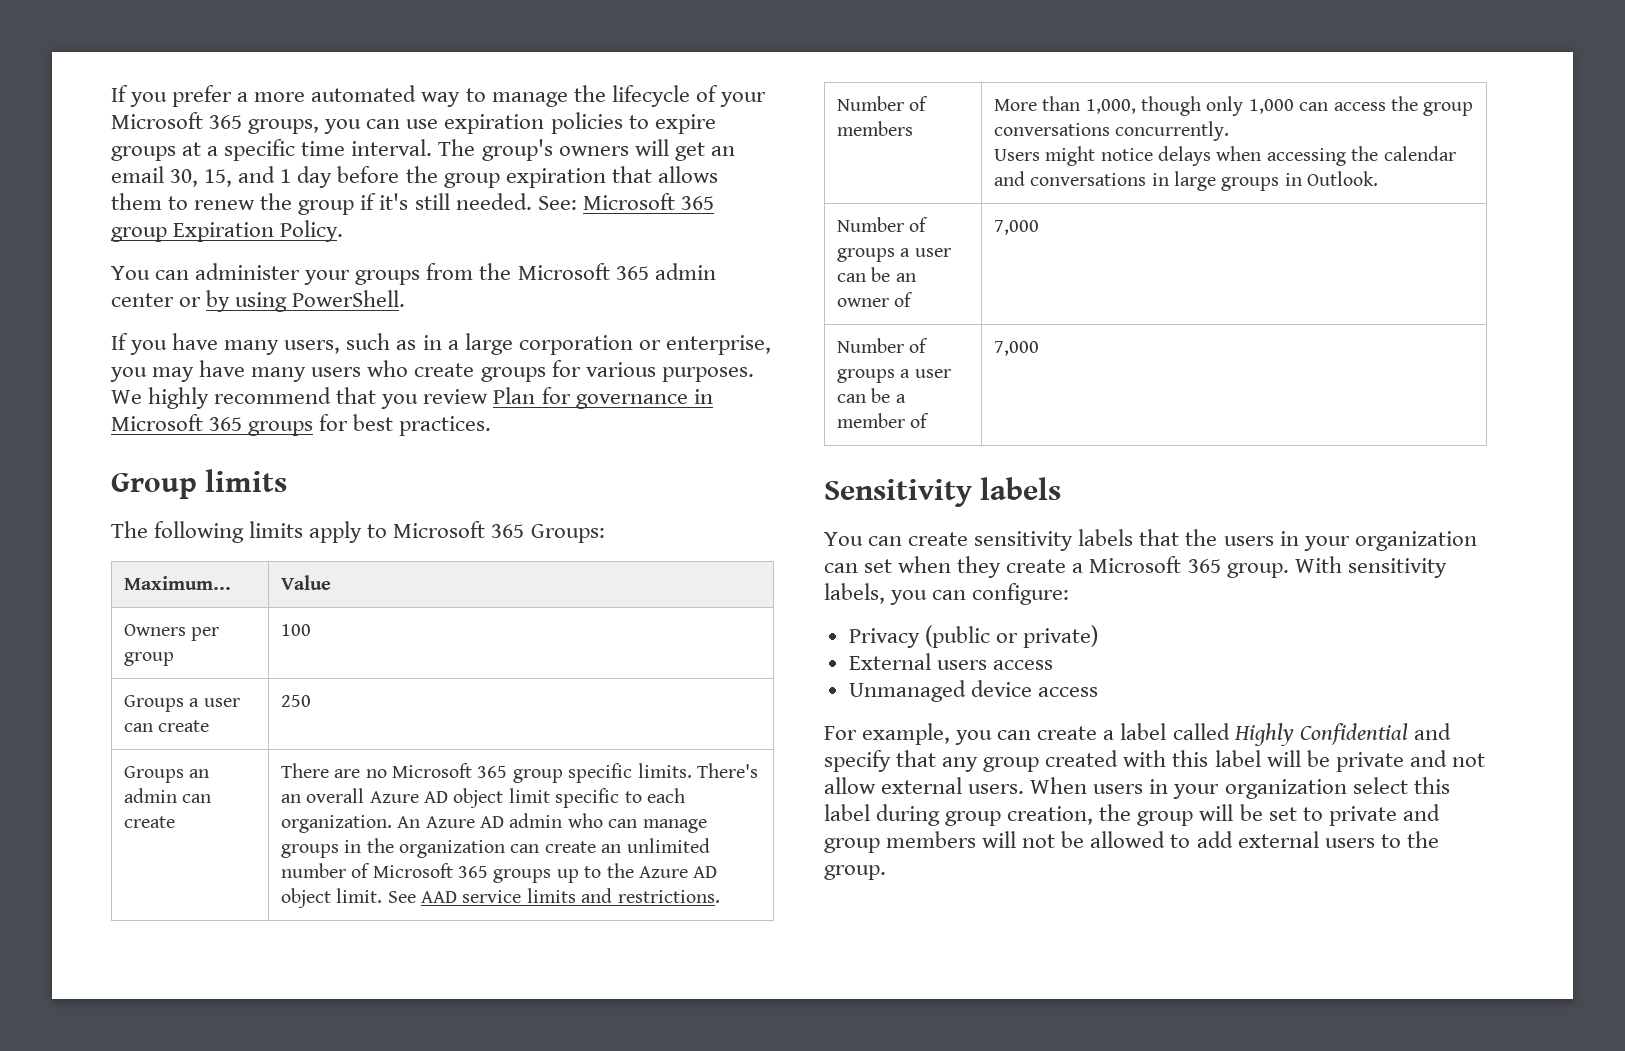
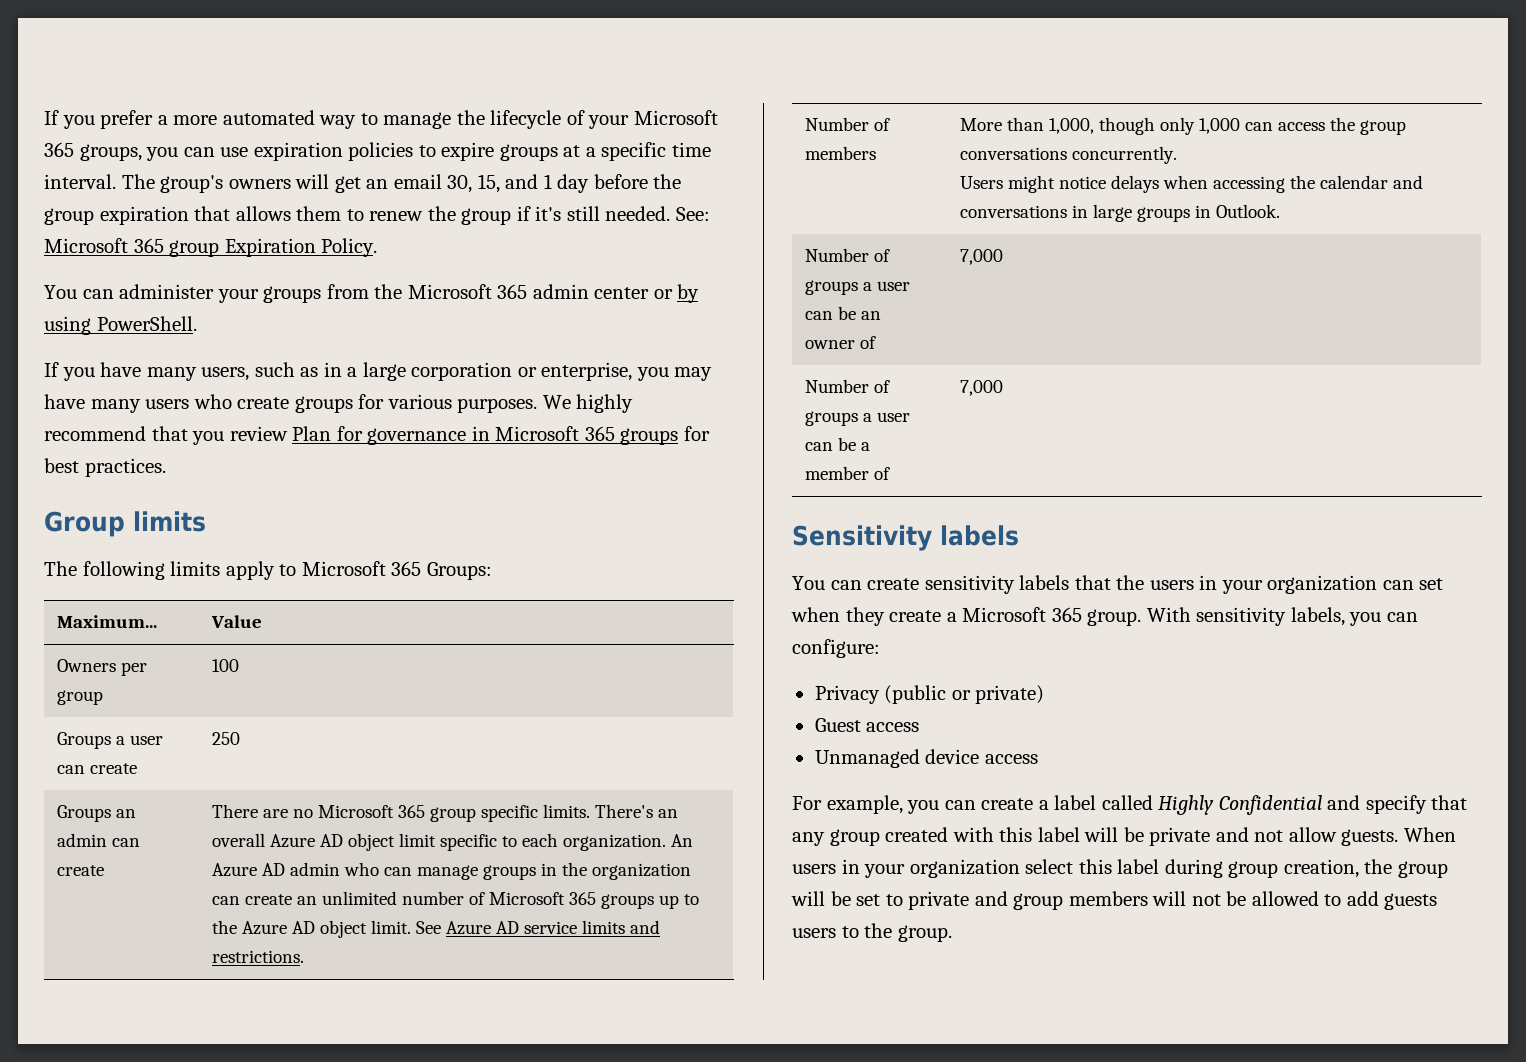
- See AAD service limits and restrictions.
+ See Azure AD service limits and restrictions.
- External users access
+ Guest access
- For example, you can create a label called Highly Confidential and specify that any group created with this label will be private and not allow external users.
+ For example, you can create a label called Highly Confidential and specify that any group created with this label will be private and not allow guests.
- When users in your organization select this label during group creation, the group will be set to private and group members will not be allowed to add external users to the group.
+ When users in your organization select this label during group creation, the group will be set to private and group members will not be allowed to add guests users to the group.

